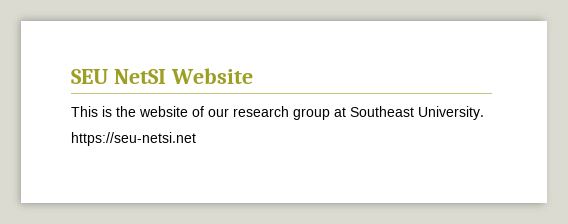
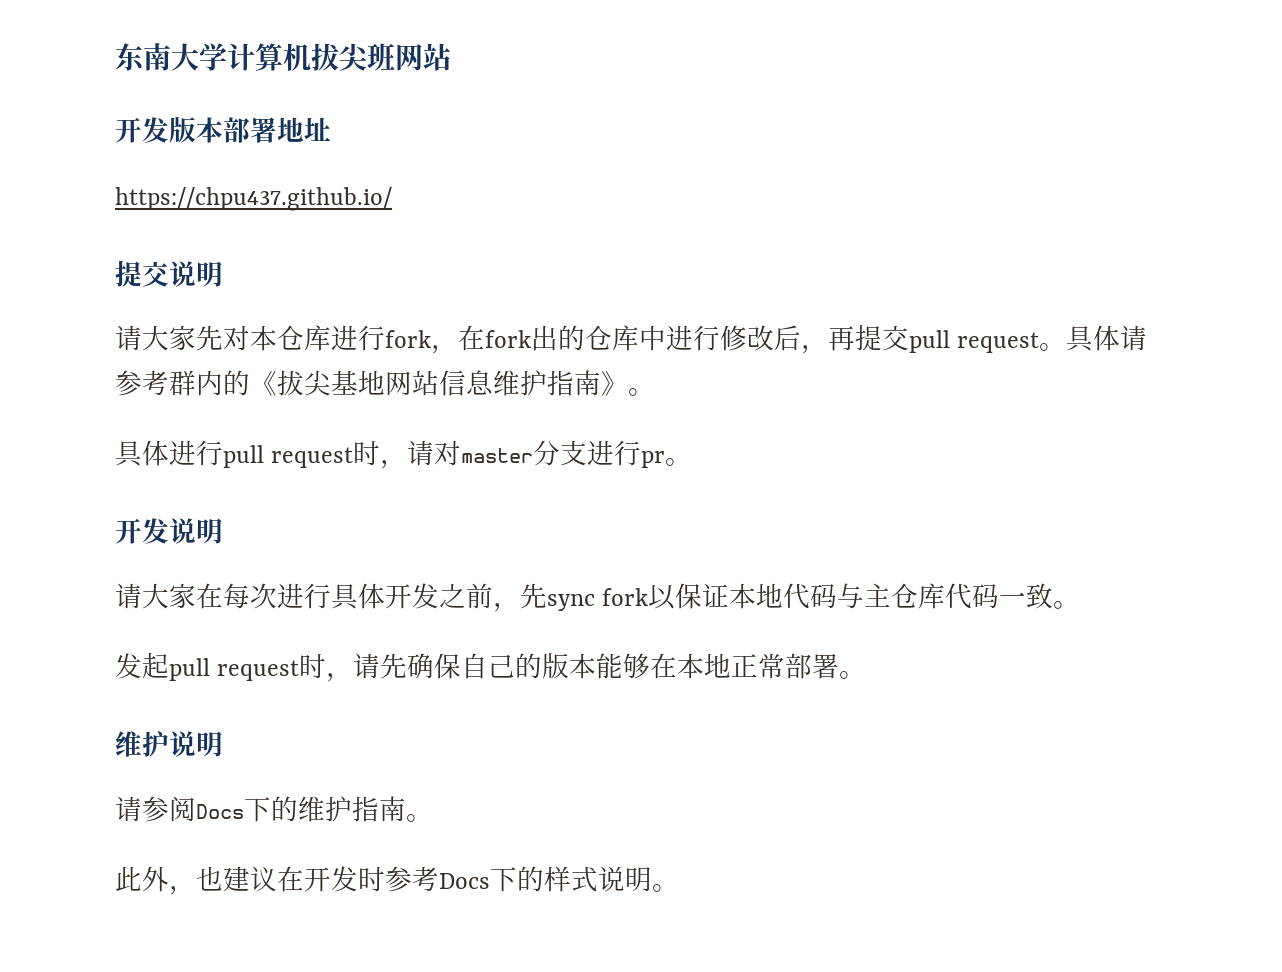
- SEU NetSI Website
- This is the website of our research group at Southeast University.
- https://seu-netsi.net
+ 东南大学计算机拔尖班网站
+ 开发版本部署地址
+ https://chpu437.github.io/
+ 提交说明
+ 请大家先对本仓库进行fork，在fork出的仓库中进行修改后，再提交pull request。具体请参考群内的《拔尖基地网站信息维护指南》。
+ 具体进行pull request时，请对master分支进行pr。
+ 开发说明
+ 请大家在每次进行具体开发之前，先sync fork以保证本地代码与主仓库代码一致。
+ 发起pull request时，请先确保自己的版本能够在本地正常部署。
+ 维护说明
+ 请参阅Docs下的维护指南。
+ 此外，也建议在开发时参考Docs下的样式说明。

